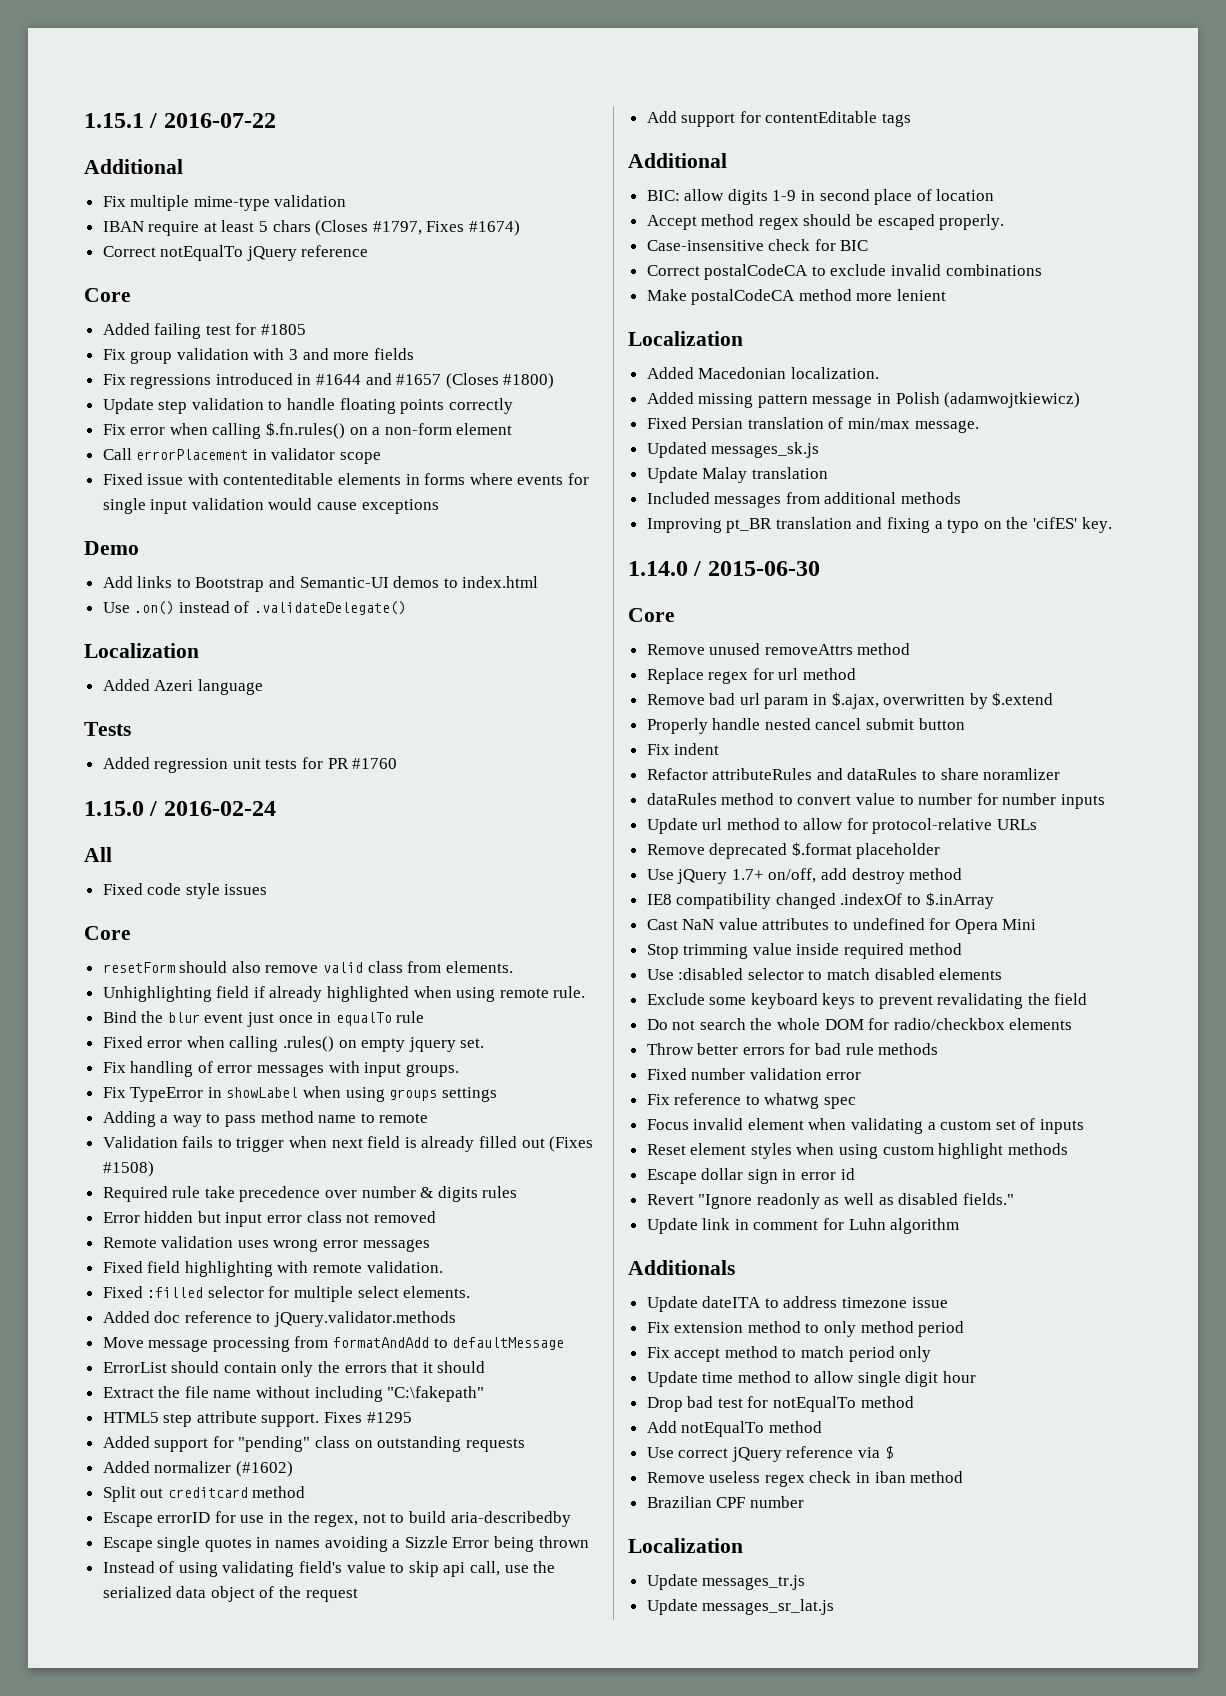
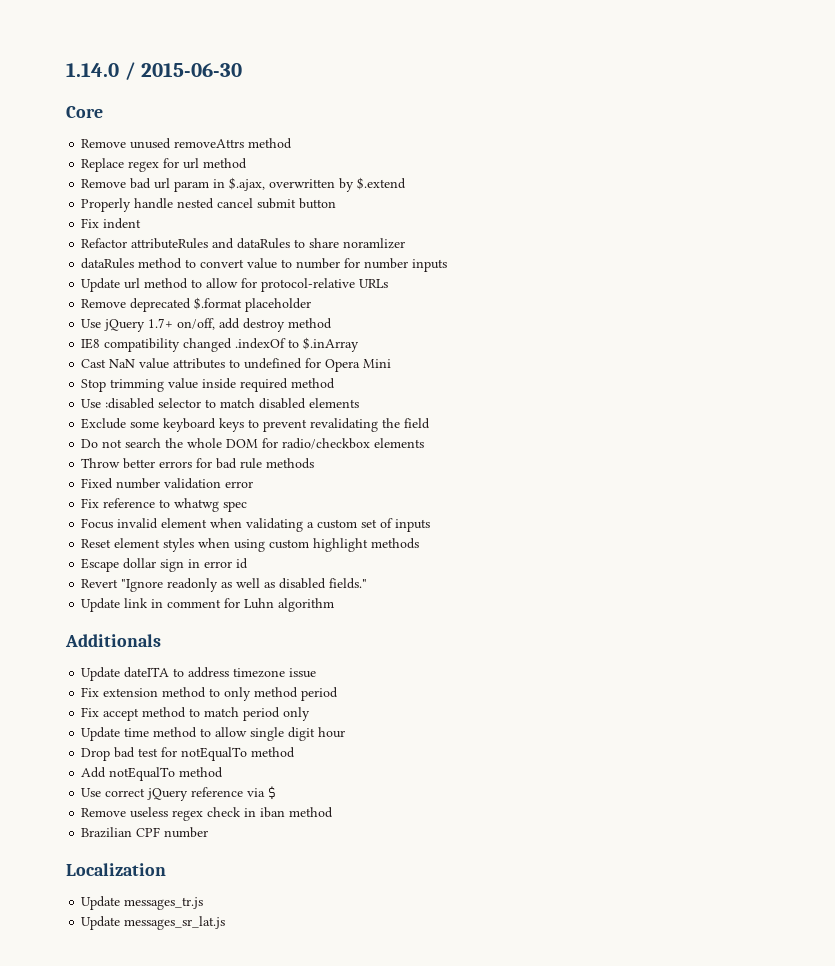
- 1.15.1 / 2016-07-22
- Additional
- Fix multiple mime-type validation
- IBAN require at least 5 chars (Closes #1797, Fixes #1674)
- Correct notEqualTo jQuery reference
- Core
- Added failing test for #1805
- Fix group validation with 3 and more fields
- Fix regressions introduced in #1644 and #1657 (Closes #1800)
- Update step validation to handle floating points correctly
- Fix error when calling $.fn.rules() on a non-form element
- Call errorPlacement in validator scope
- Fixed issue with contenteditable elements in forms where events for single input validation would cause exceptions
- Demo
- Add links to Bootstrap and Semantic-UI demos to index.html
- Use .on() instead of .validateDelegate()
- Localization
- Added Azeri language
- Tests
- Added regression unit tests for PR #1760
- 1.15.0 / 2016-02-24
- All
- Fixed code style issues
- Core
- resetForm should also remove valid class from elements.
- Unhighlighting field if already highlighted when using remote rule.
- Bind the blur event just once in equalTo rule
- Fixed error when calling .rules() on empty jquery set.
- Fix handling of error messages with input groups.
- Fix TypeError in showLabel when using groups settings
- Adding a way to pass method name to remote
- Validation fails to trigger when next field is already filled out (Fixes #1508)
- Required rule take precedence over number & digits rules
- Error hidden but input error class not removed
- Remote validation uses wrong error messages
- Fixed field highlighting with remote validation.
- Fixed :filled selector for multiple select elements.
- Added doc reference to jQuery.validator.methods
- Move message processing from formatAndAdd to defaultMessage
- ErrorList should contain only the errors that it should
- Extract the file name without including "C:\fakepath"
- HTML5 step attribute support. Fixes #1295
- Added support for "pending" class on outstanding requests
- Added normalizer (#1602)
- Split out creditcard method
- Escape errorID for use in the regex, not to build aria-describedby
- Escape single quotes in names avoiding a Sizzle Error being thrown
- Instead of using validating field's value to skip api call, use the serialized data object of the request
- Add support for contentEditable tags
- Additional
- BIC: allow digits 1-9 in second place of location
- Accept method regex should be escaped properly.
- Case-insensitive check for BIC
- Correct postalCodeCA to exclude invalid combinations
- Make postalCodeCA method more lenient
- Localization
- Added Macedonian localization.
- Added missing pattern message in Polish (adamwojtkiewicz)
- Fixed Persian translation of min/max message.
- Updated messages_sk.js
- Update Malay translation
- Included messages from additional methods
- Improving pt_BR translation and fixing a typo on the 'cifES' key.

